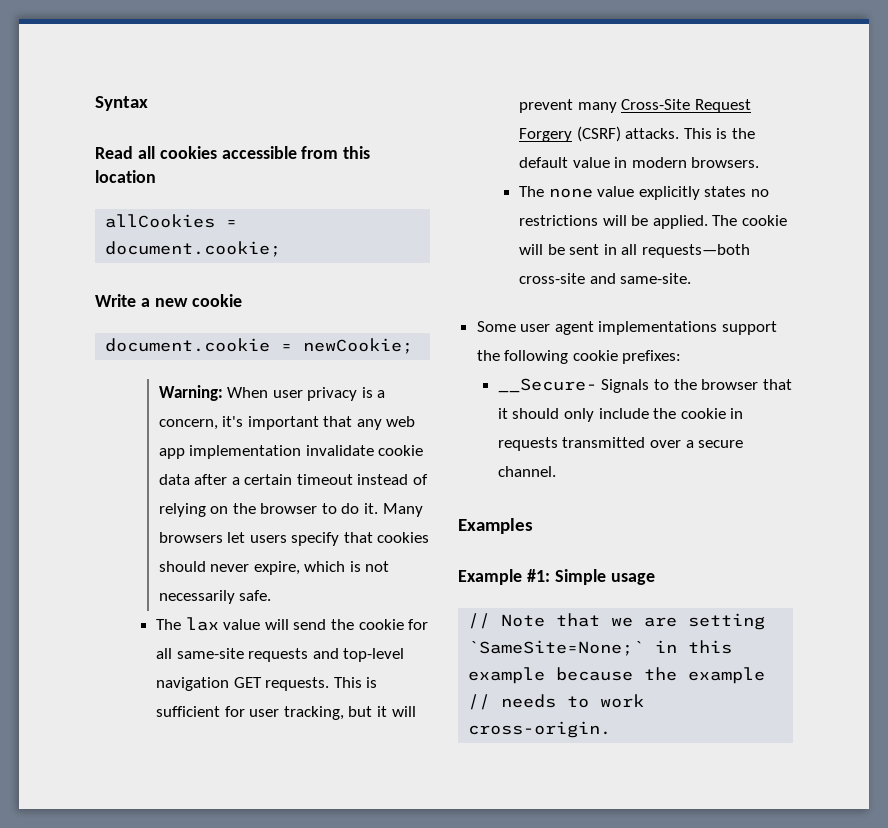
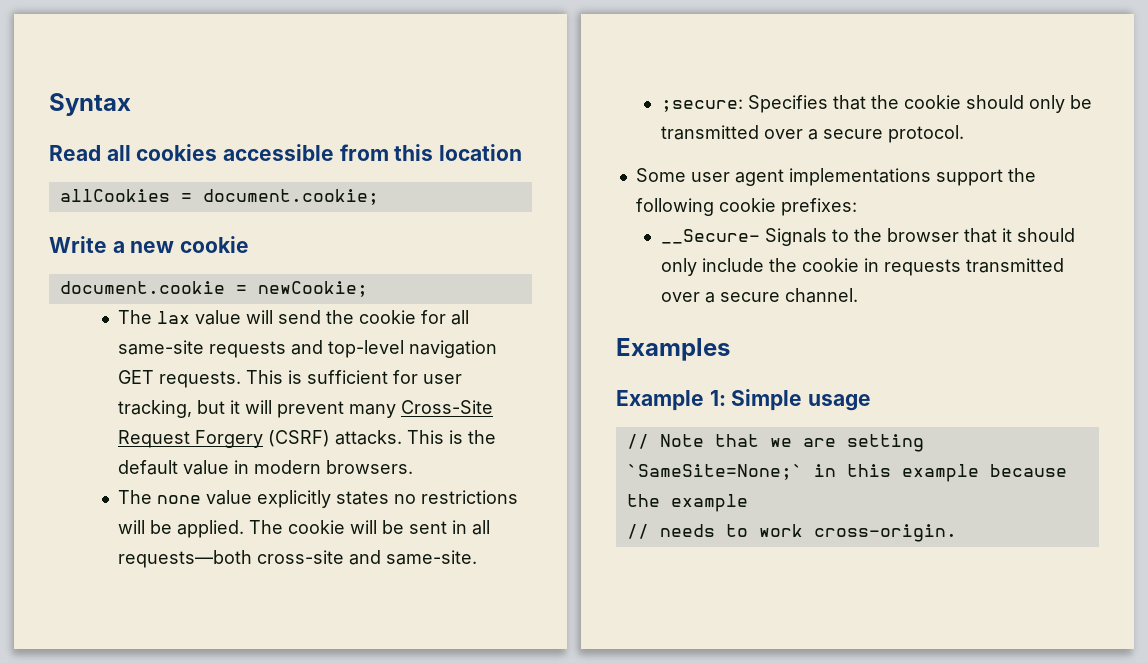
- Warning: When user privacy is a concern, it's important that any web app implementation invalidate cookie data after a certain timeout instead of relying on the browser to do it. Many browsers let users specify that cookies should never expire, which is not necessarily safe.
+ ;secure: Specifies that the cookie should only be transmitted over a secure protocol.
- Example #1: Simple usage
+ Example 1: Simple usage

